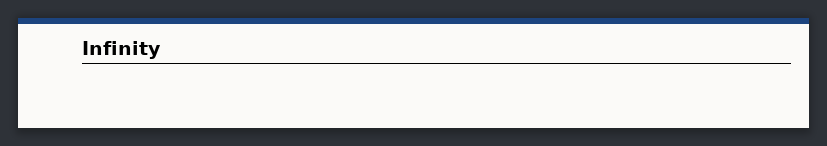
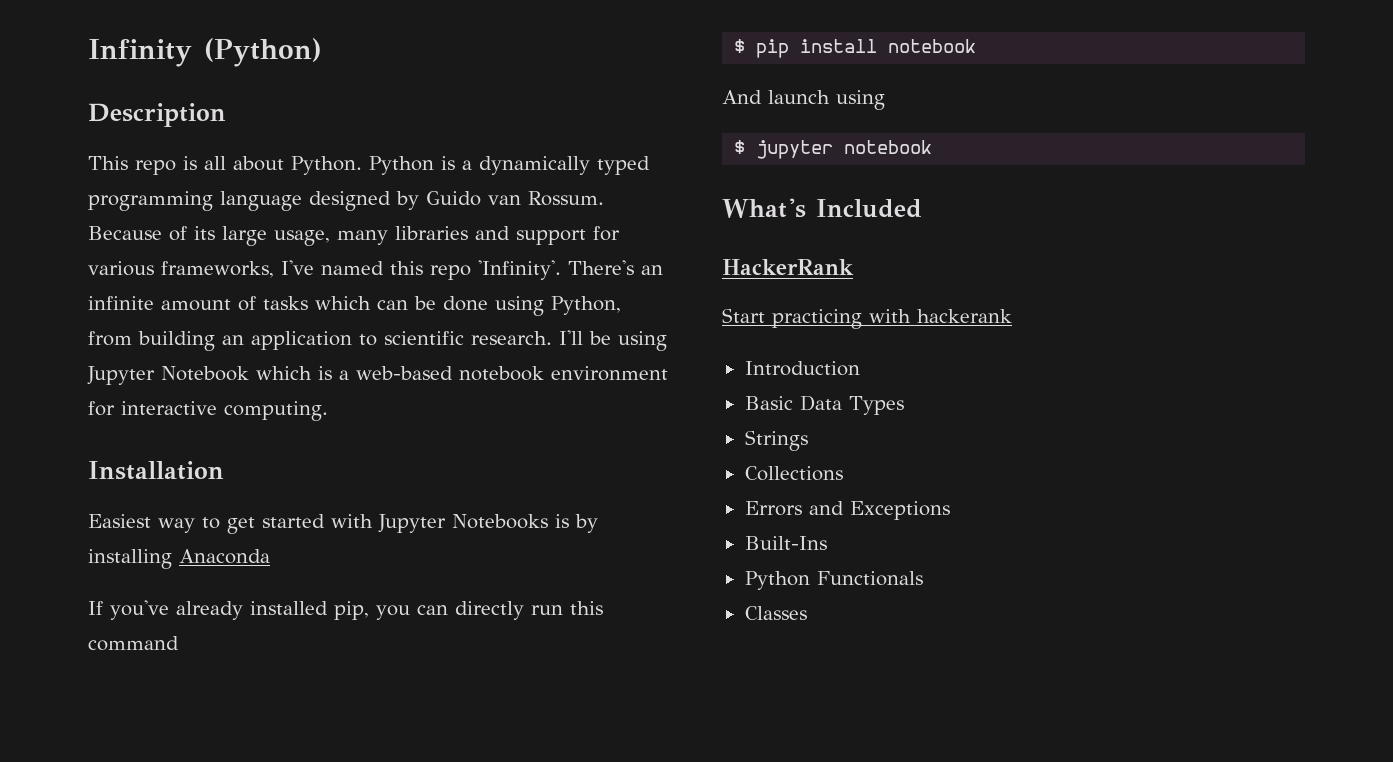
- Infinity
+ Infinity (Python)
+ Description
+ This repo is all about Python. Python is a dynamically typed programming language designed by Guido van Rossum. Because of its large usage, many libraries and support for various frameworks, I've named this repo 'Infinity'. There's an infinite amount of tasks which can be done using Python, from building an application to scientific research. I'll be using Jupyter Notebook which is a web-based notebook environment for interactive computing.
+ Installation
+ Easiest way to get started with Jupyter Notebooks is by installing Anaconda
+ If you've already installed pip, you can directly run this command
+ $ pip install notebook
+ And launch using
+ $ jupyter notebook
+ What's Included
+ HackerRank
+ Start practicing with hackerank
+ Introduction
+ Basic Data Types
+ Strings
+ Collections
+ Errors and Exceptions
+ Built-Ins
+ Python Functionals
+ Classes

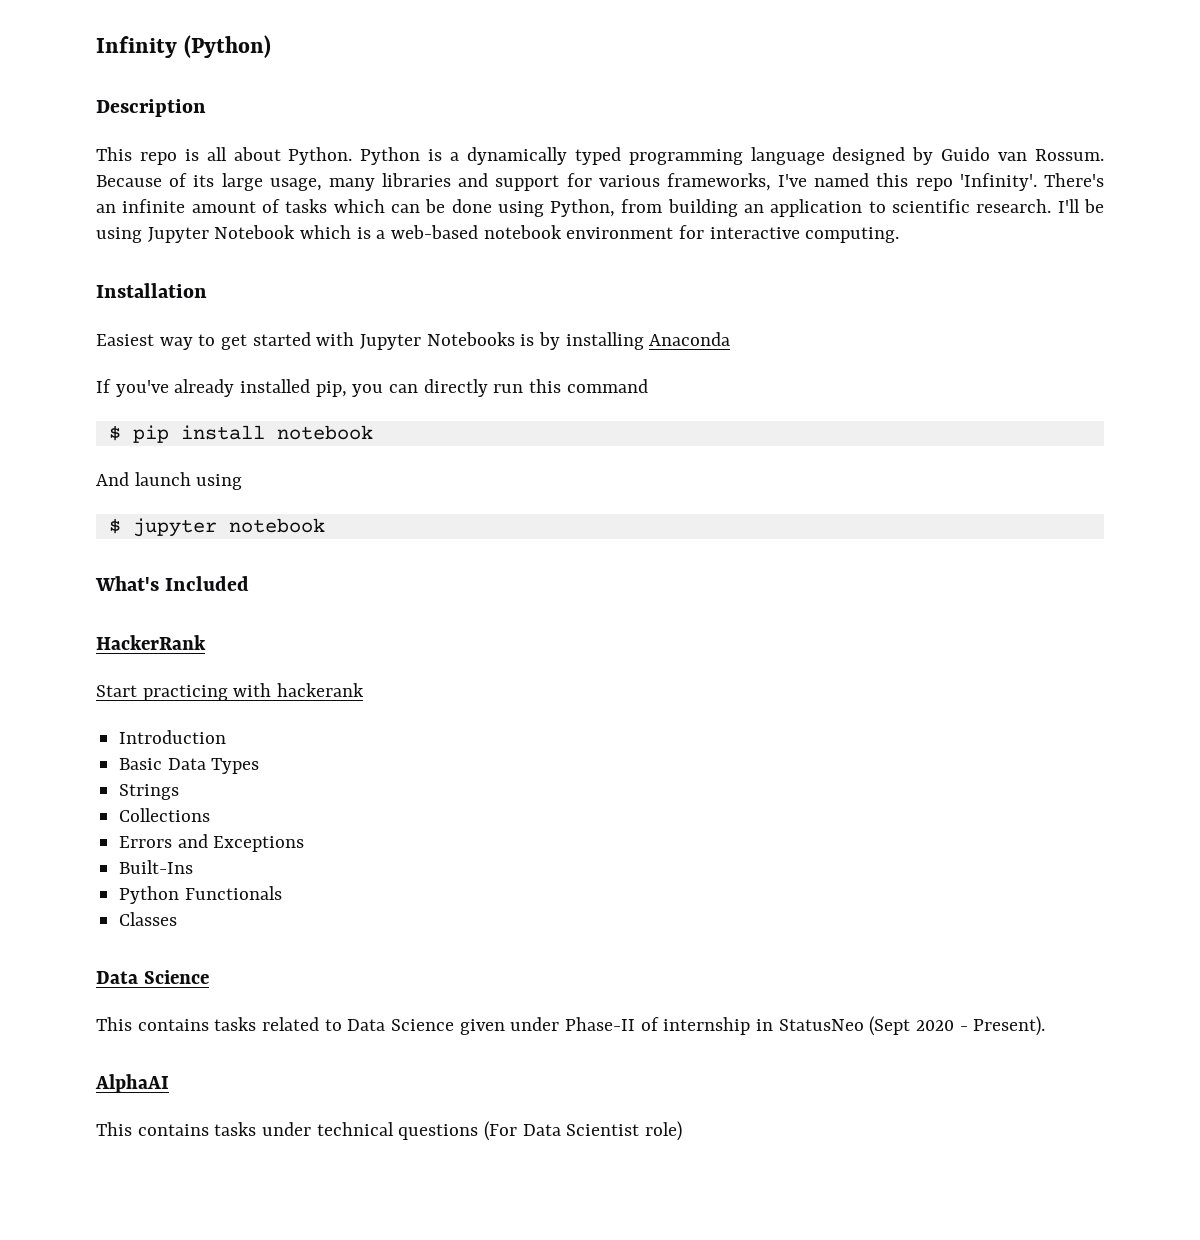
  Classes
+ Data Science
+ This contains tasks related to Data Science given under Phase-II of internship in StatusNeo (Sept 2020 - Present).
+ AlphaAI
+ This contains tasks under technical questions (For Data Scientist role)

